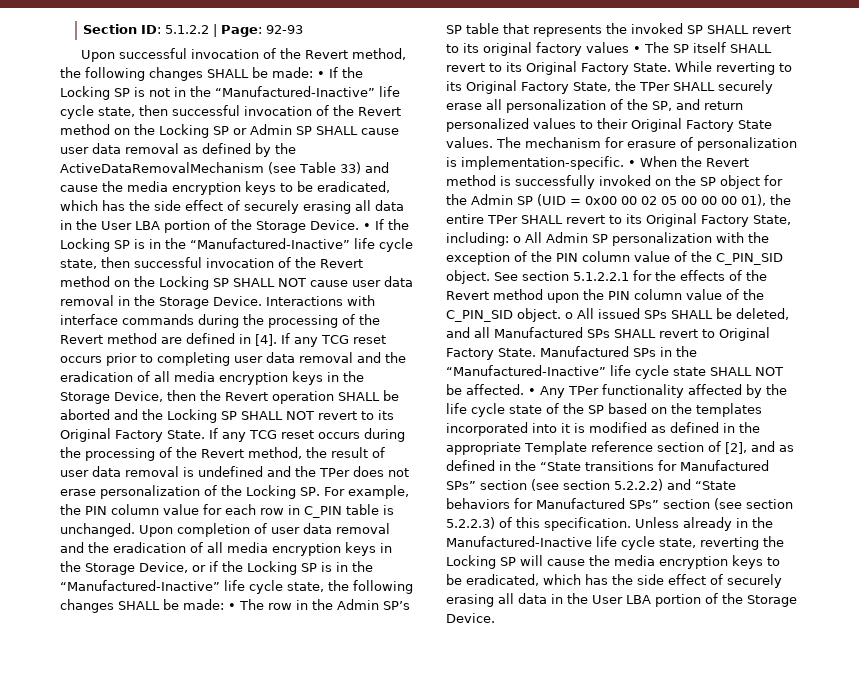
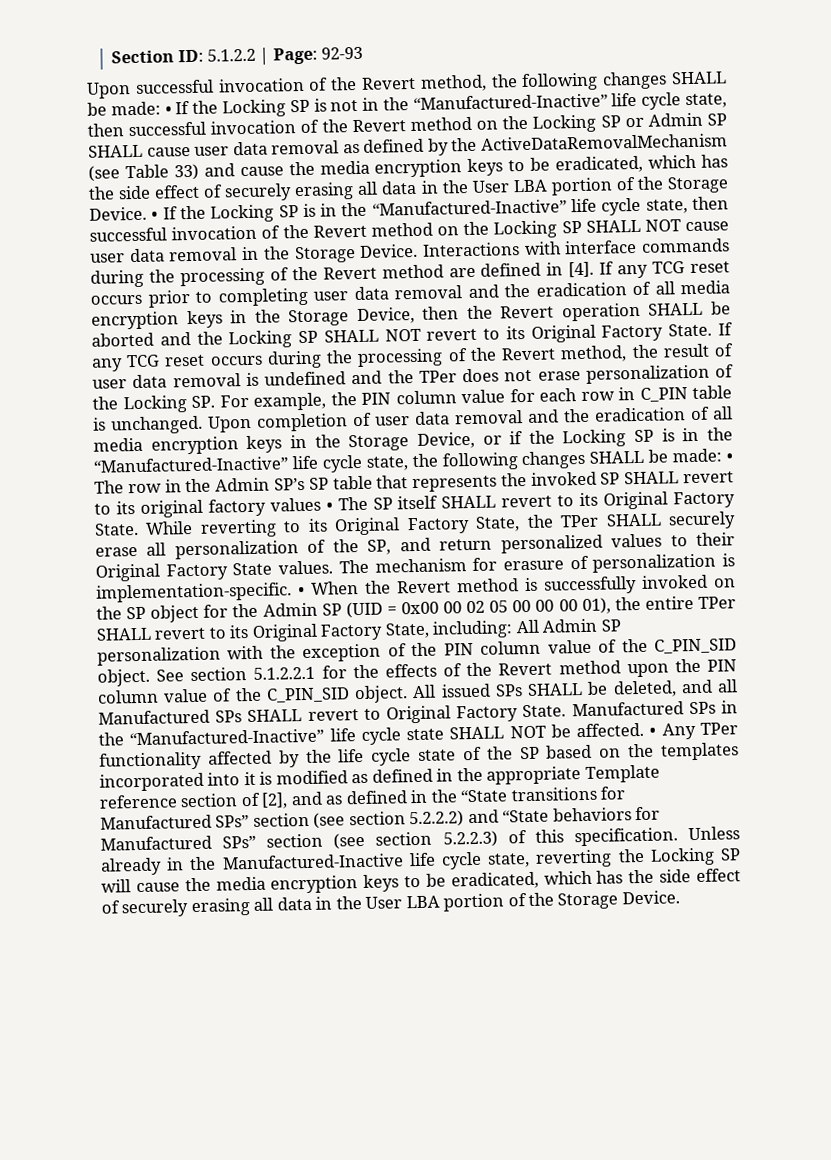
- • When the Revert method is successfully invoked on the SP object for the Admin SP (UID = 0x00 00 02 05 00 00 00 01), the entire TPer SHALL revert to its Original Factory State, including: o All Admin SP personalization with the exception of the PIN column value of the C_PIN_SID object.
+ • When the Revert method is successfully invoked on the SP object for the Admin SP (UID = 0x00 00 02 05 00 00 00 01), the entire TPer SHALL revert to its Original Factory State, including: All Admin SP personalization with the exception of the PIN column value of the C_PIN_SID object.
- See section 5.1.2.2.1 for the effects of the Revert method upon the PIN column value of the C_PIN_SID object. o All issued SPs SHALL be deleted, and all Manufactured SPs SHALL revert to Original Factory State.
+ See section 5.1.2.2.1 for the effects of the Revert method upon the PIN column value of the C_PIN_SID object. All issued SPs SHALL be deleted, and all Manufactured SPs SHALL revert to Original Factory State.

